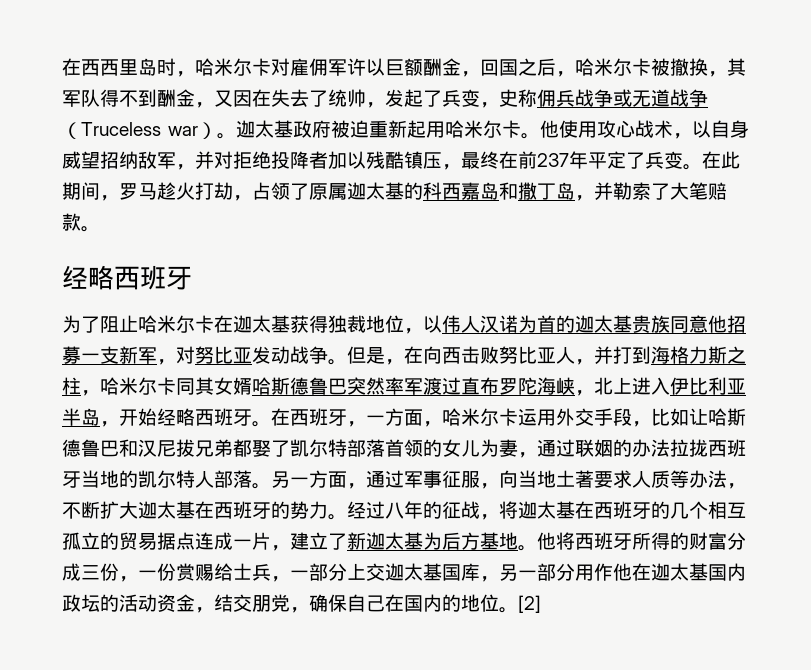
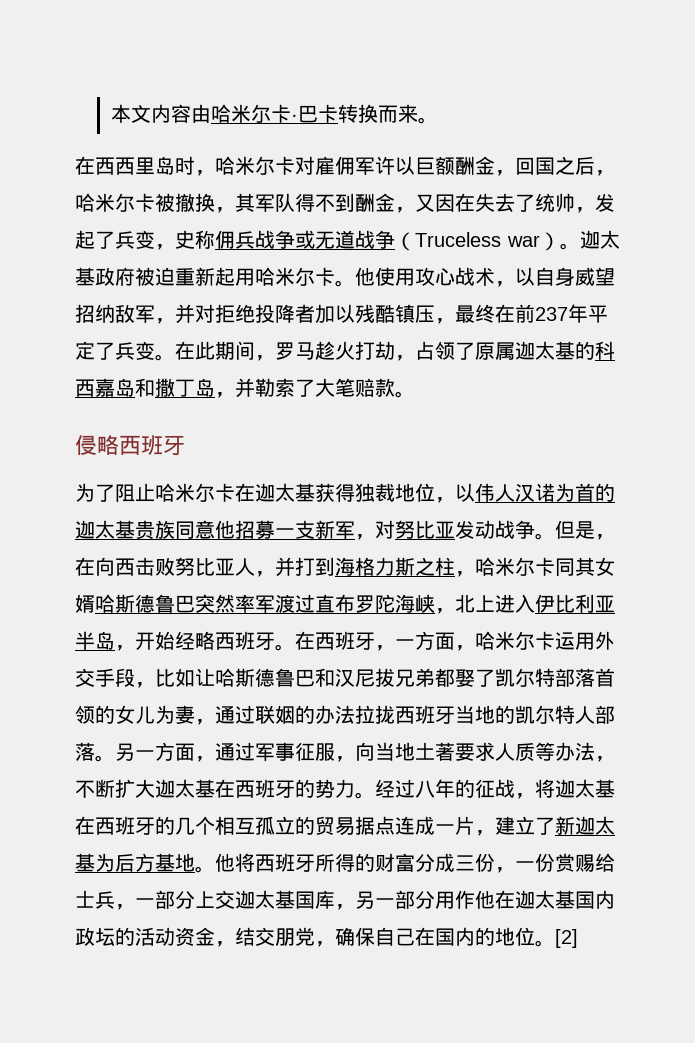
+ 本文内容由哈米尔卡·巴卡转换而来。
  在此期间，罗马趁火打劫，占领了原属迦太基的科西嘉岛和撒丁岛，并勒索了大笔赔款。
- 经略西班牙
+ 侵略西班牙

